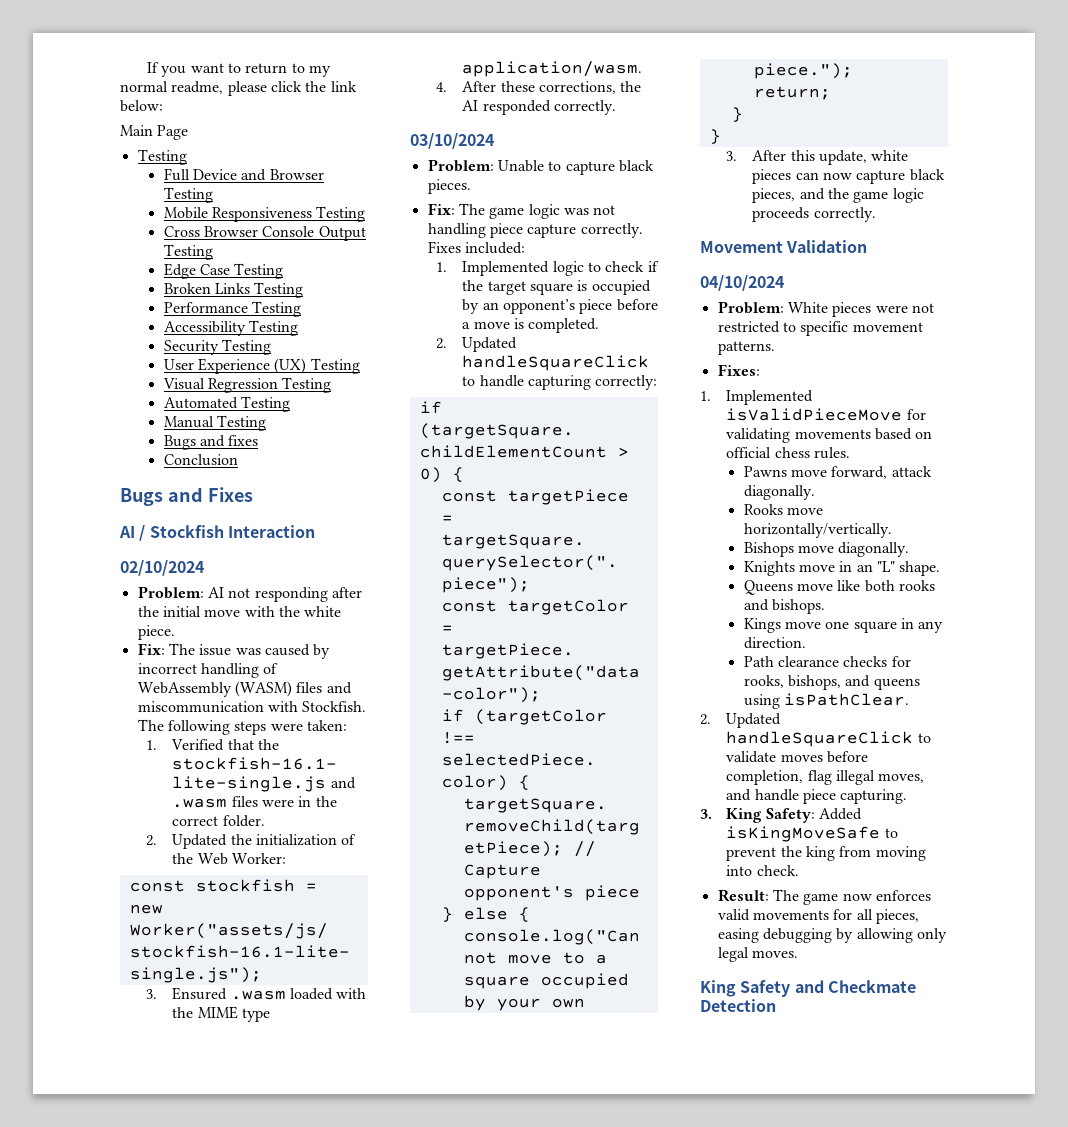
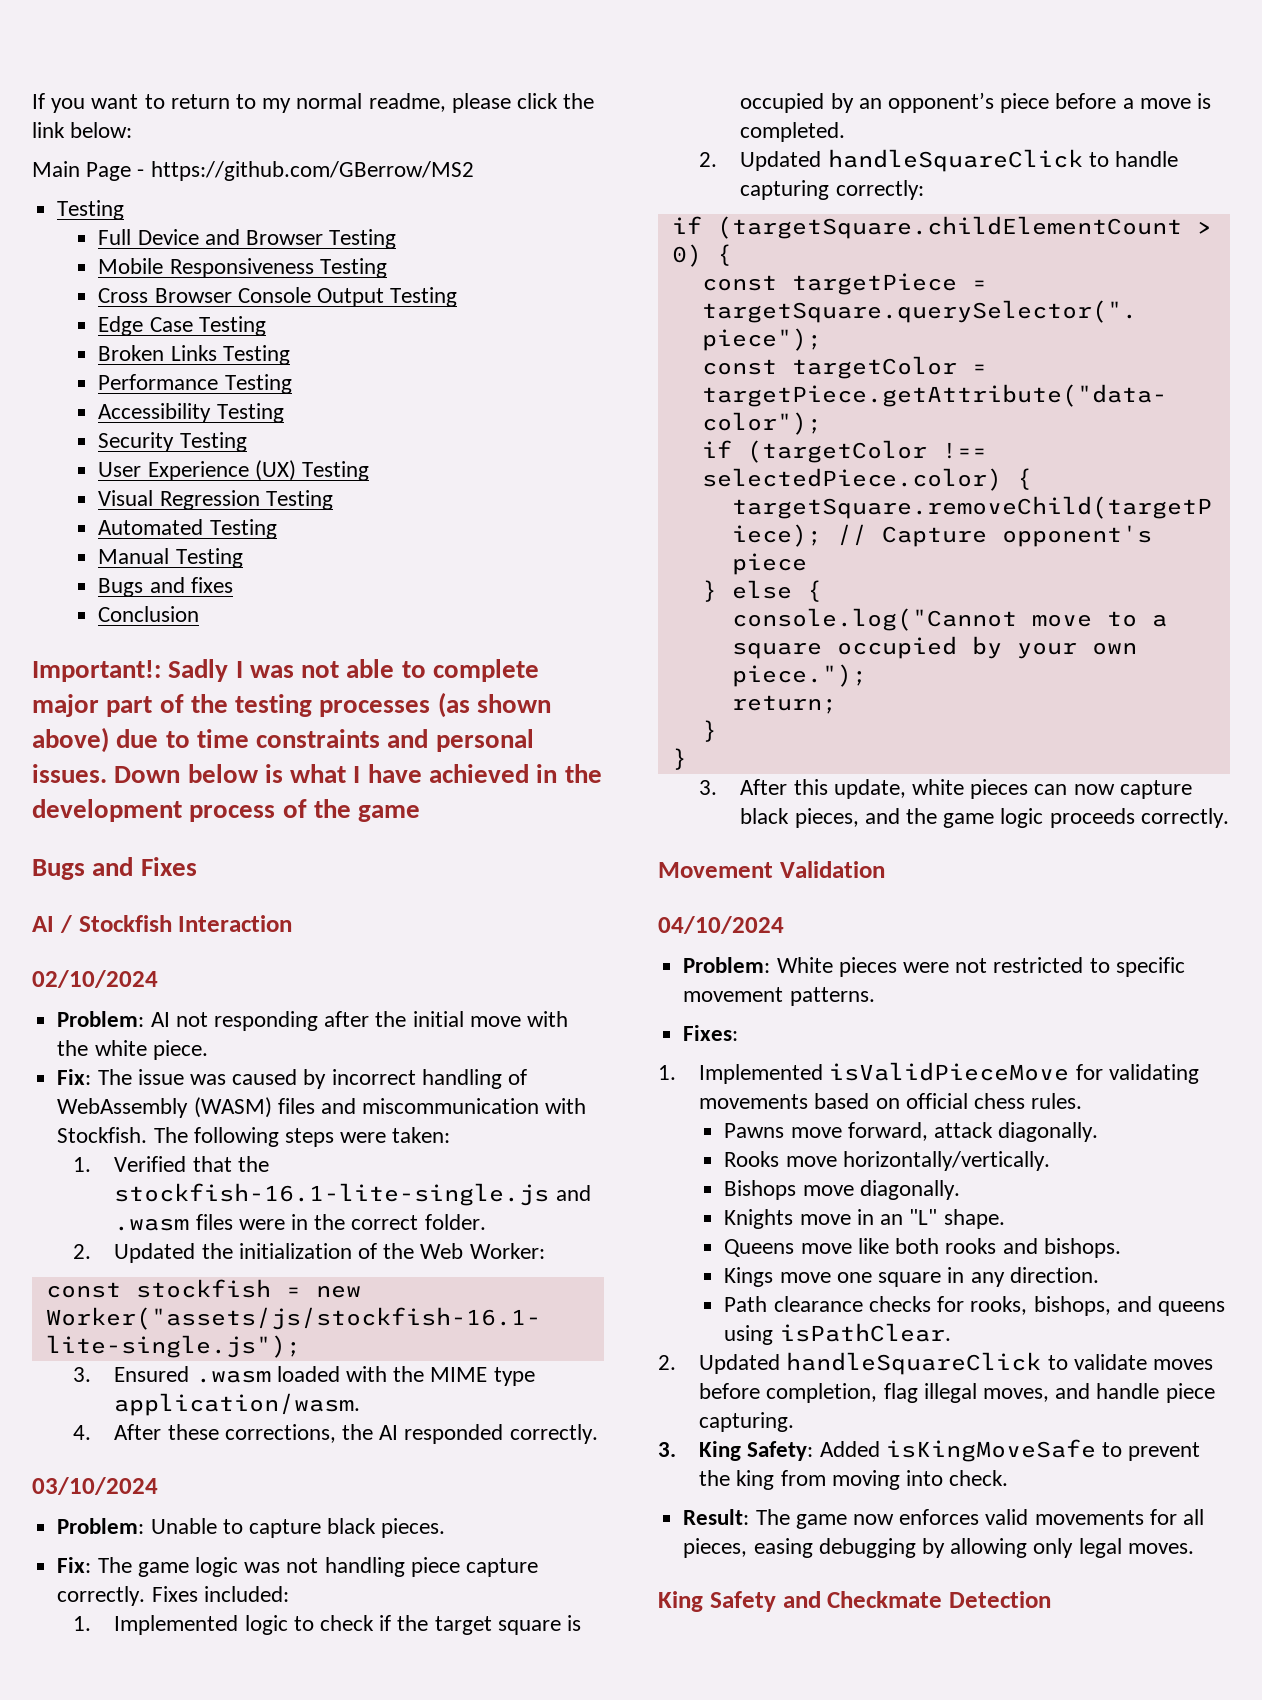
- Main Page
+ Main Page - https://github.com/GBerrow/MS2
+ Important!: Sadly I was not able to complete major part of the testing processes (as shown above) due to time constraints and personal issues. Down below is what I have achieved in the development process of the game

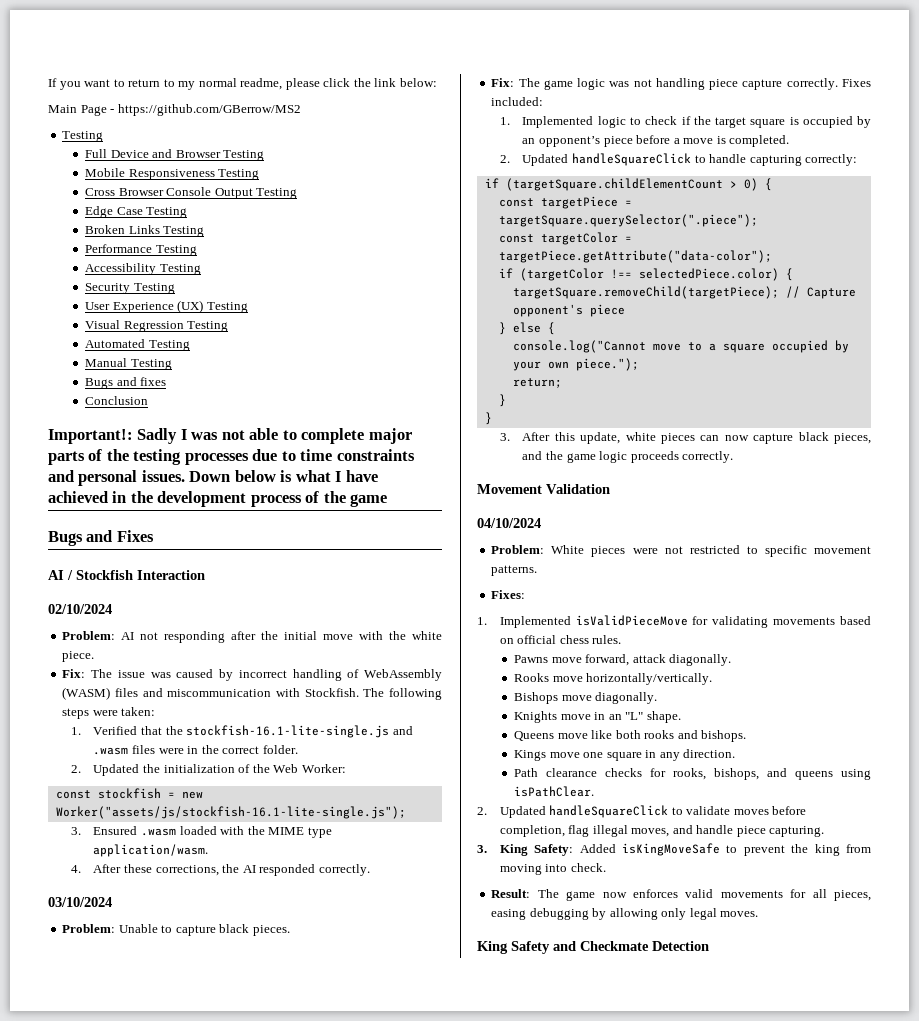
- Important!: Sadly I was not able to complete major part of the testing processes (as shown above) due to time constraints and personal issues.
+ Important!: Sadly I was not able to complete major parts of the testing processes due to time constraints and personal issues.

